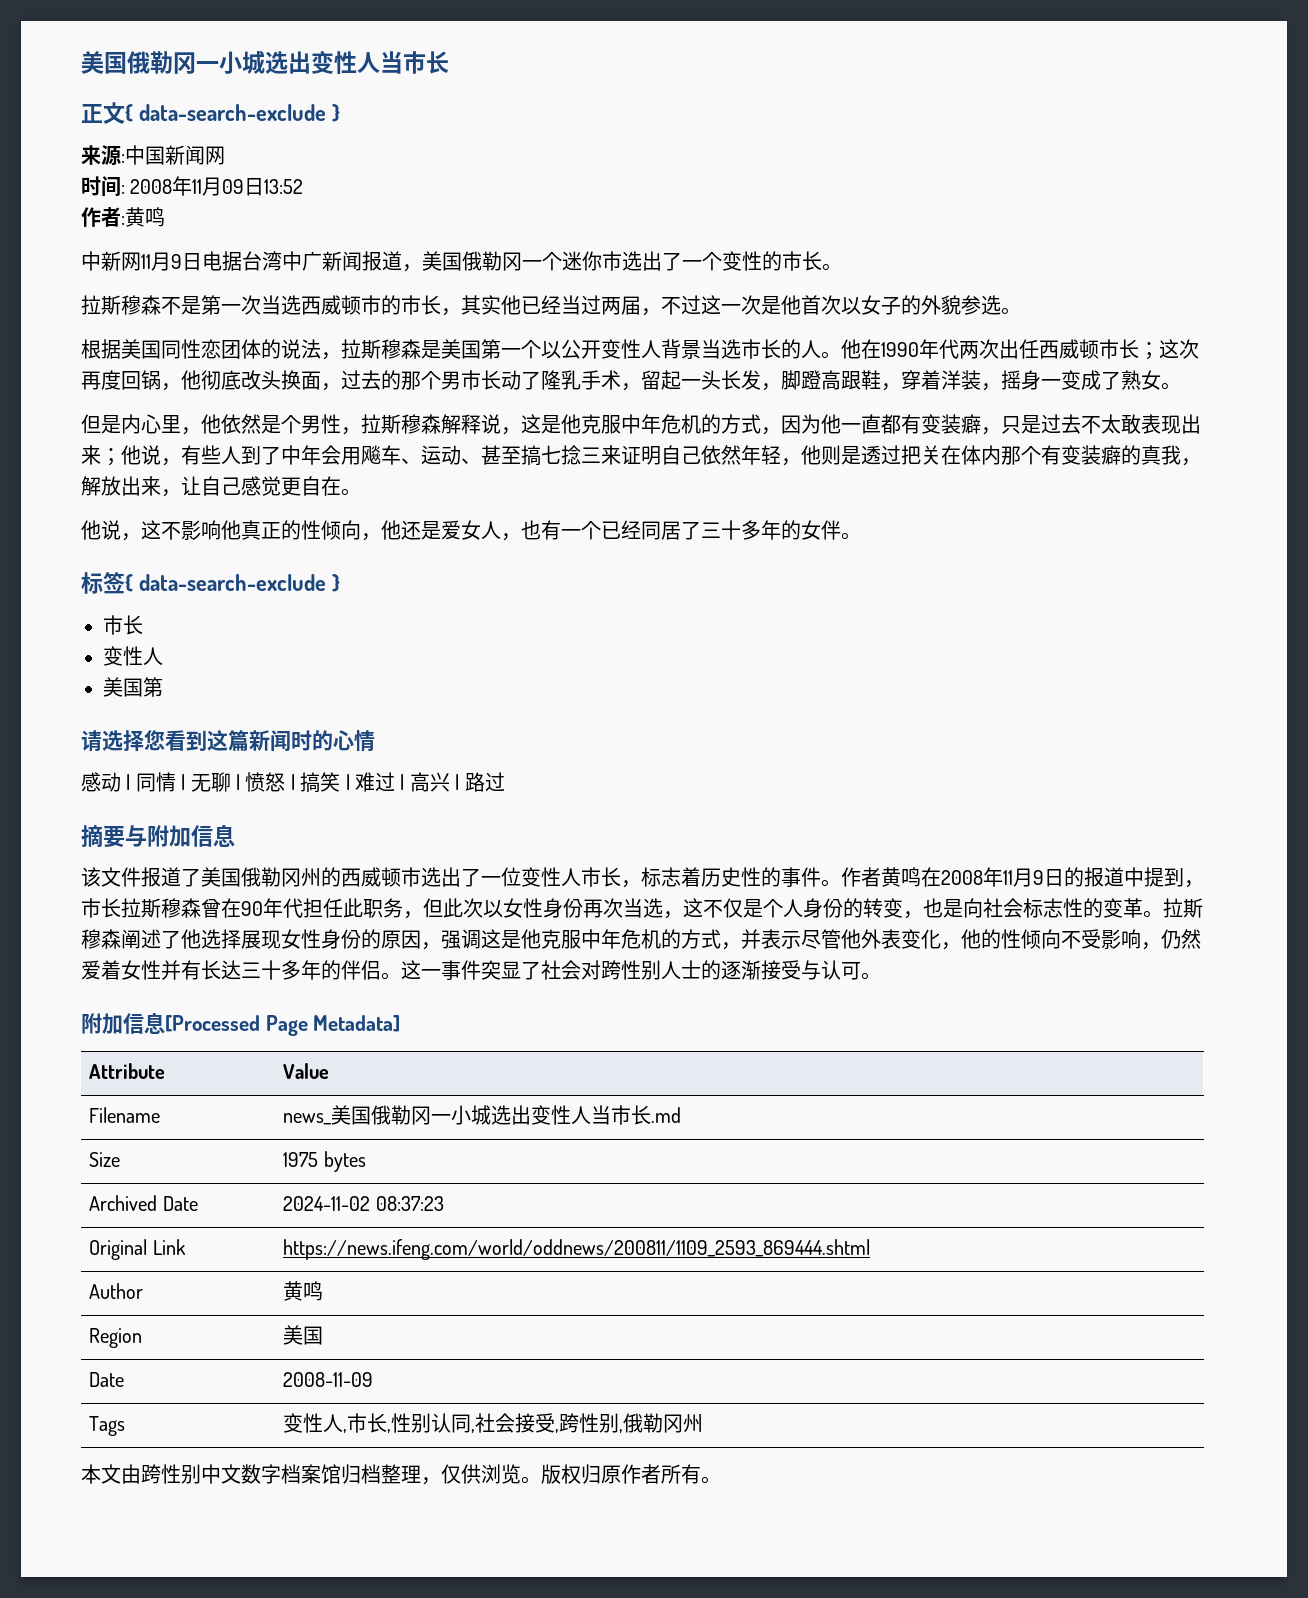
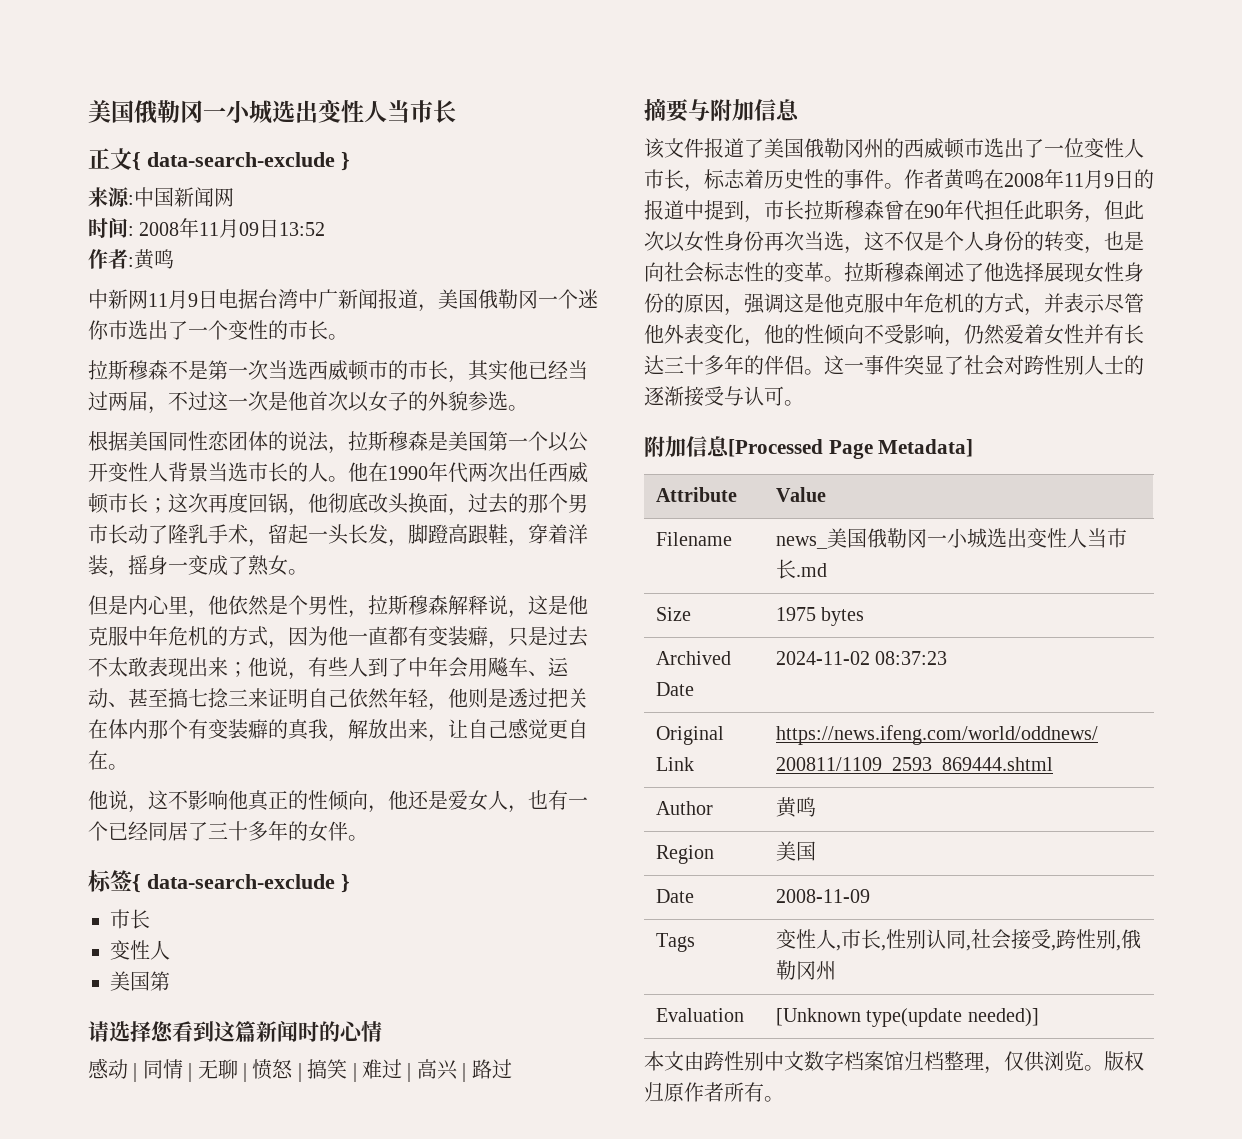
+ Evaluation | [Unknown type(update needed)]

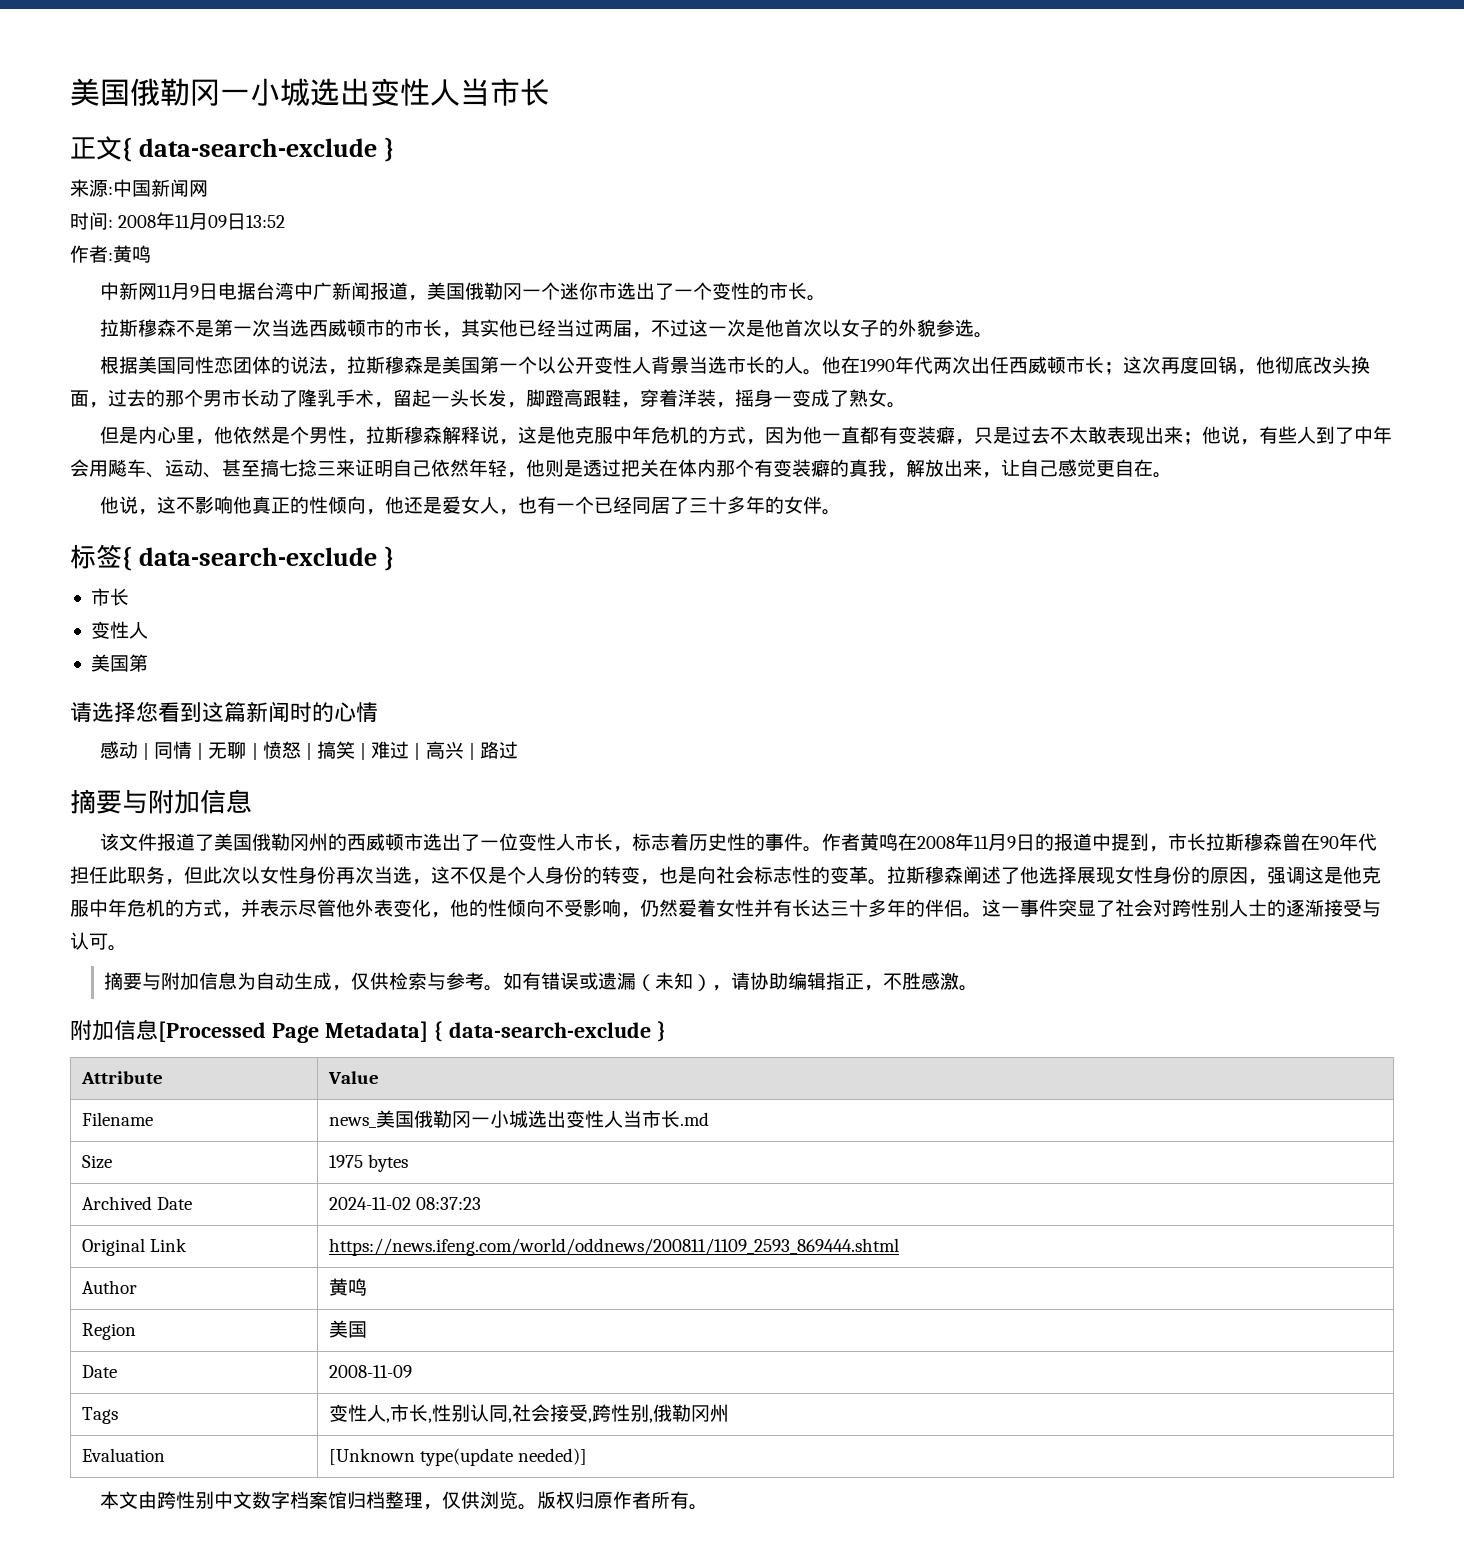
+ 摘要与附加信息为自动生成，仅供检索与参考。如有错误或遗漏（未知），请协助编辑指正，不胜感激。
- 附加信息[Processed Page Metadata]
+ 附加信息[Processed Page Metadata] { data-search-exclude }

